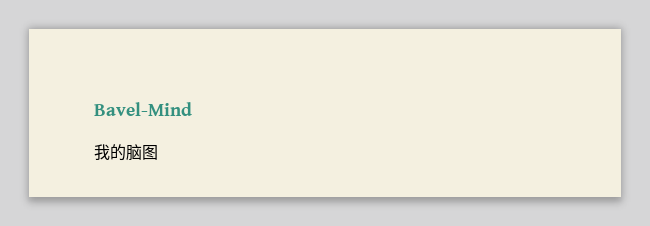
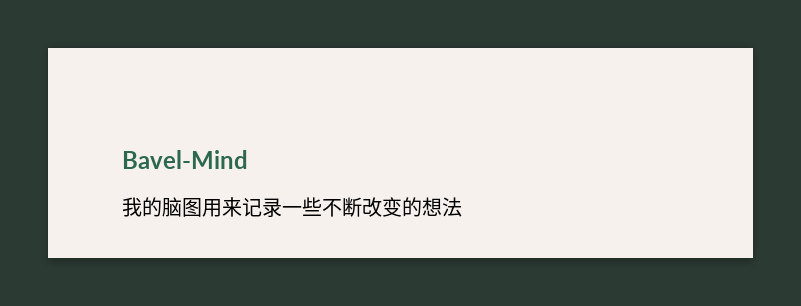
- 我的脑图
+ 我的脑图用来记录一些不断改变的想法

